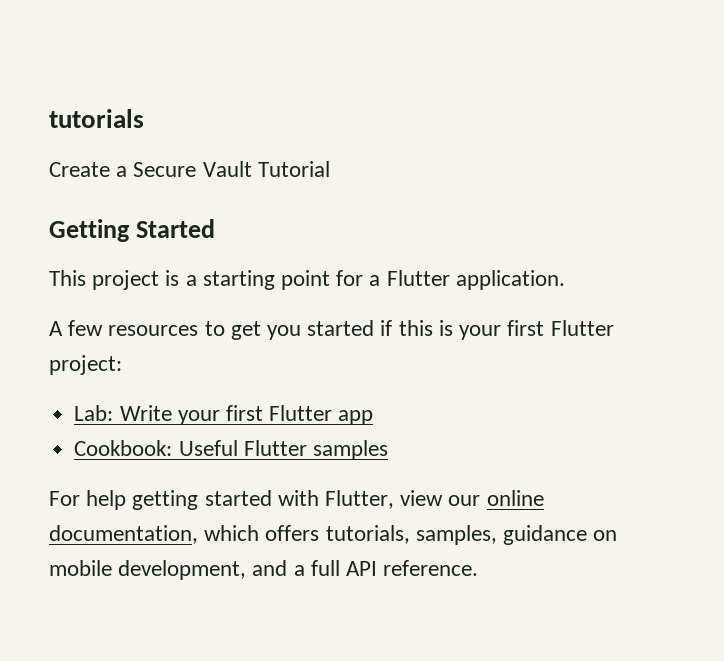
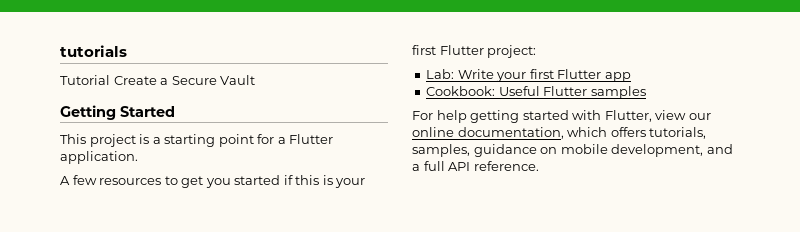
- Create a Secure Vault Tutorial
+ Tutorial Create a Secure Vault

